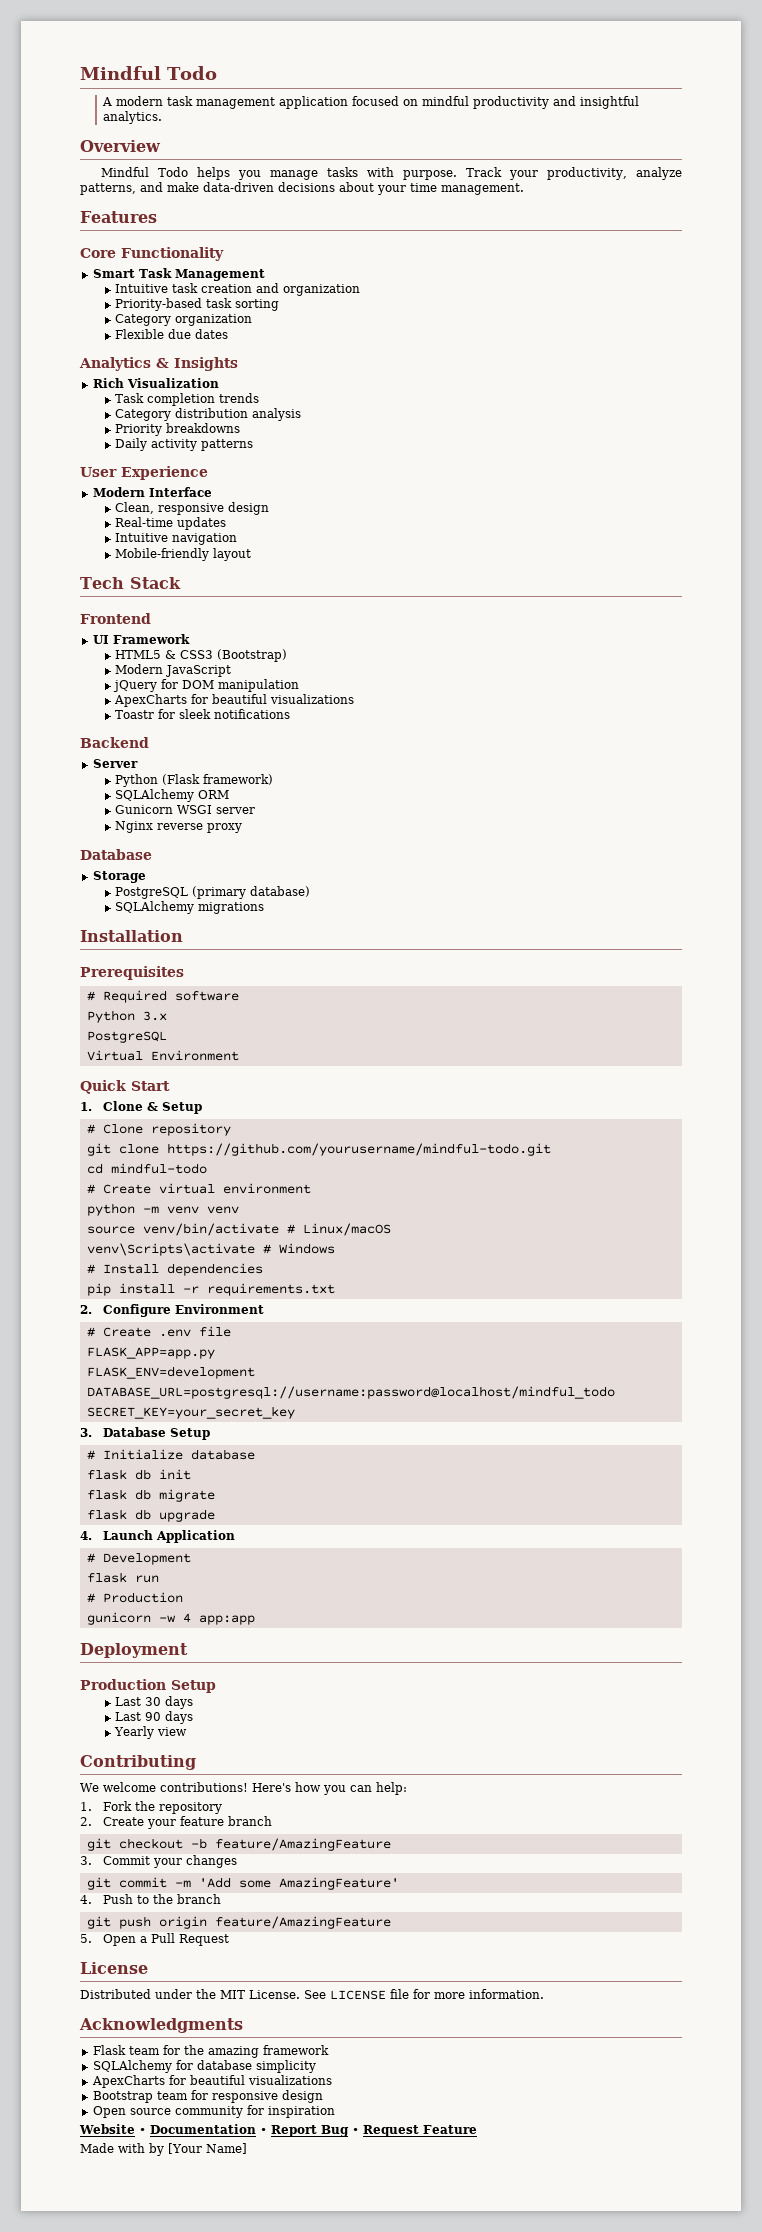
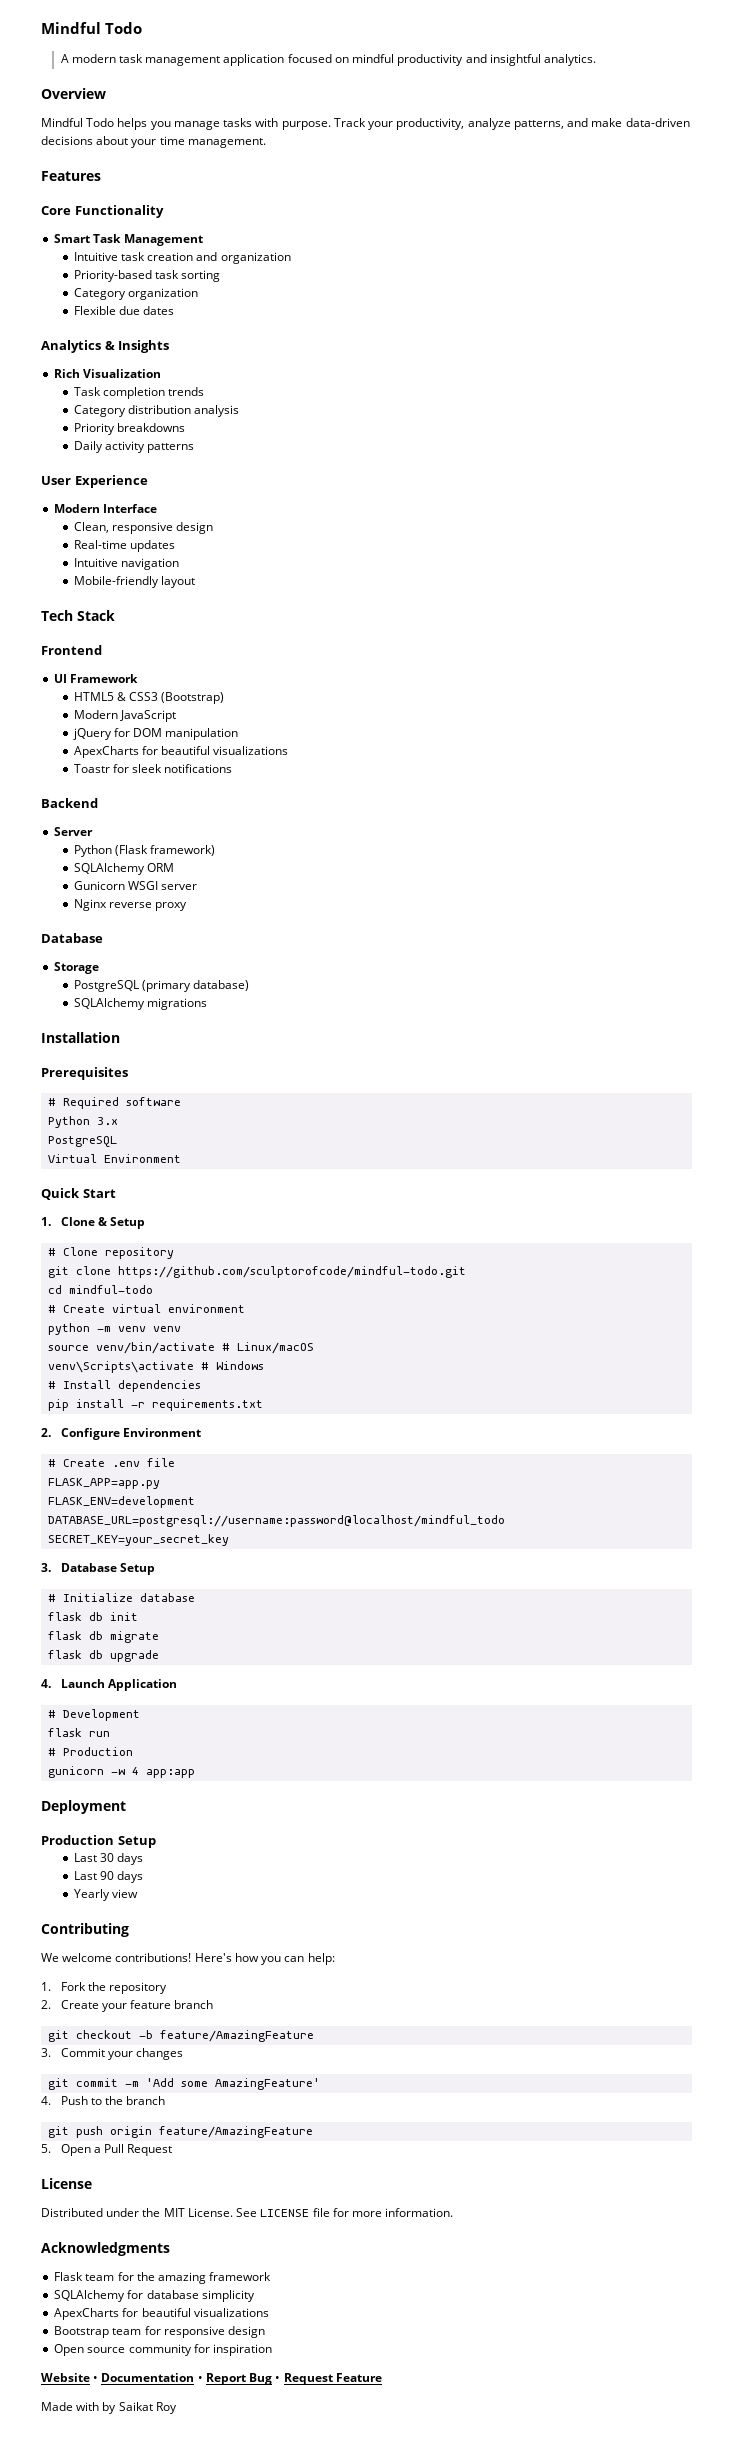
- git clone https://github.com/yourusername/mindful-todo.git
+ git clone https://github.com/sculptorofcode/mindful-todo.git
- Made with by [Your Name]
+ Made with by Saikat Roy

